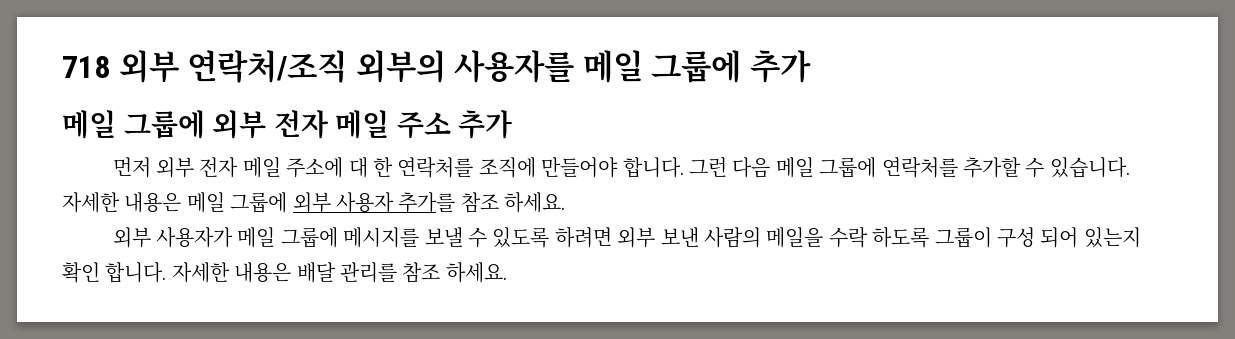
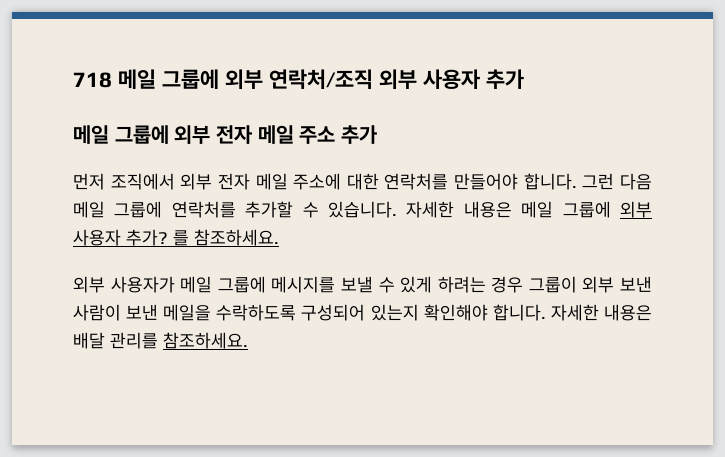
- 718 외부 연락처/조직 외부의 사용자를 메일 그룹에 추가
+ 718 메일 그룹에 외부 연락처/조직 외부 사용자 추가
- 먼저 외부 전자 메일 주소에 대 한 연락처를 조직에 만들어야 합니다.
+ 먼저 조직에서 외부 전자 메일 주소에 대한 연락처를 만들어야 합니다.
- 자세한 내용은 메일 그룹에 외부 사용자 추가를 참조 하세요.
+ 자세한 내용은 메일 그룹에 외부 사용자 추가? 를 참조하세요.
- 외부 사용자가 메일 그룹에 메시지를 보낼 수 있도록 하려면 외부 보낸 사람의 메일을 수락 하도록 그룹이 구성 되어 있는지 확인 합니다.
+ 외부 사용자가 메일 그룹에 메시지를 보낼 수 있게 하려는 경우 그룹이 외부 보낸 사람이 보낸 메일을 수락하도록 구성되어 있는지 확인해야 합니다.
- 자세한 내용은 배달 관리를 참조 하세요.
+ 자세한 내용은 배달 관리를 참조하세요.

